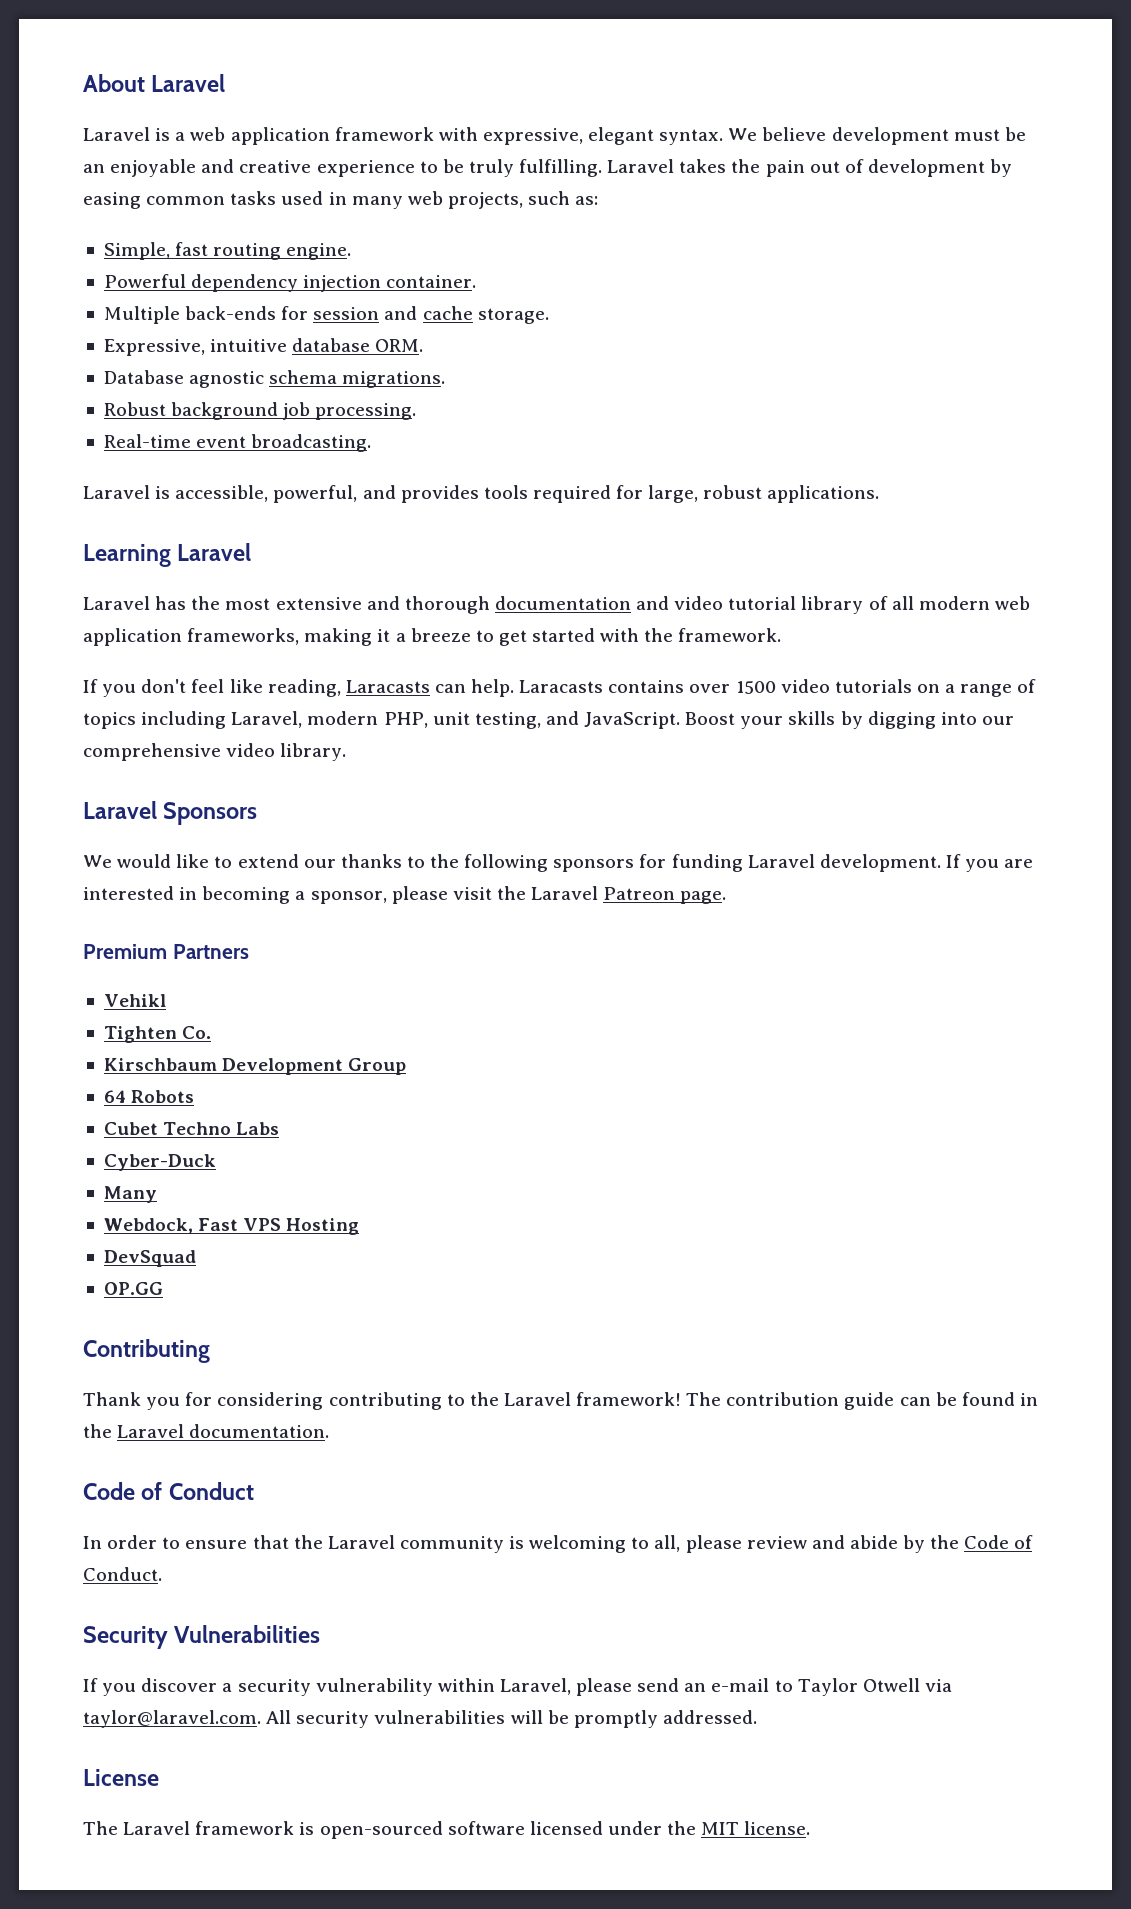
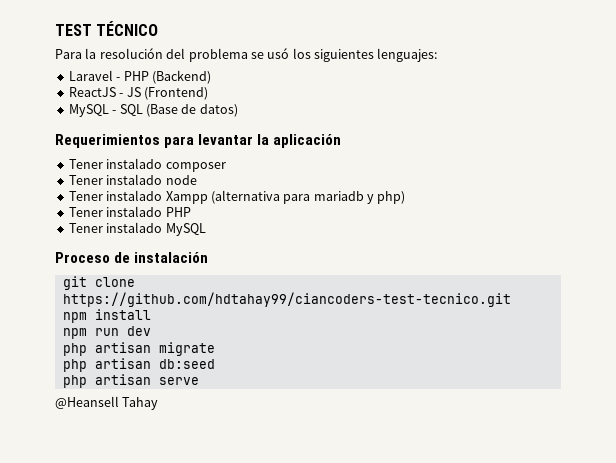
- About Laravel
- Laravel is a web application framework with expressive, elegant syntax. We believe development must be an enjoyable and creative experience to be truly fulfilling. Laravel takes the pain out of development by easing common tasks used in many web projects, such as:
- Simple, fast routing engine.
- Powerful dependency injection container.
- Multiple back-ends for session and cache storage.
- Expressive, intuitive database ORM.
- Database agnostic schema migrations.
- Robust background job processing.
- Real-time event broadcasting.
- Laravel is accessible, powerful, and provides tools required for large, robust applications.
- Learning Laravel
- Laravel has the most extensive and thorough documentation and video tutorial library of all modern web application frameworks, making it a breeze to get started with the framework.
- If you don't feel like reading, Laracasts can help. Laracasts contains over 1500 video tutorials on a range of topics including Laravel, modern PHP, unit testing, and JavaScript. Boost your skills by digging into our comprehensive video library.
- Laravel Sponsors
- We would like to extend our thanks to the following sponsors for funding Laravel development. If you are interested in becoming a sponsor, please visit the Laravel Patreon page.
- Premium Partners
- Vehikl
- Tighten Co.
- Kirschbaum Development Group
- 64 Robots
- Cubet Techno Labs
- Cyber-Duck
- Many
- Webdock, Fast VPS Hosting
- DevSquad
- OP.GG
- Contributing
- Thank you for considering contributing to the Laravel framework! The contribution guide can be found in the Laravel documentation.
- Code of Conduct
- In order to ensure that the Laravel community is welcoming to all, please review and abide by the Code of Conduct.
- Security Vulnerabilities
- If you discover a security vulnerability within Laravel, please send an e-mail to Taylor Otwell via taylor@laravel.com. All security vulnerabilities will be promptly addressed.
- License
- The Laravel framework is open-sourced software licensed under the MIT license.
+ TEST TÉCNICO
+ Para la resolución del problema se usó los siguientes lenguajes:
+ Laravel - PHP (Backend)
+ ReactJS - JS (Frontend)
+ MySQL - SQL (Base de datos)
+ Requerimientos para levantar la aplicación
+ Tener instalado composer
+ Tener instalado node
+ Tener instalado Xampp (alternativa para mariadb y php)
+ Tener instalado PHP
+ Tener instalado MySQL
+ Proceso de instalación
+ git clone https://github.com/hdtahay99/ciancoders-test-tecnico.git
+ npm install
+ npm run dev
+ php artisan migrate
+ php artisan db:seed
+ php artisan serve
+ @Heansell Tahay

